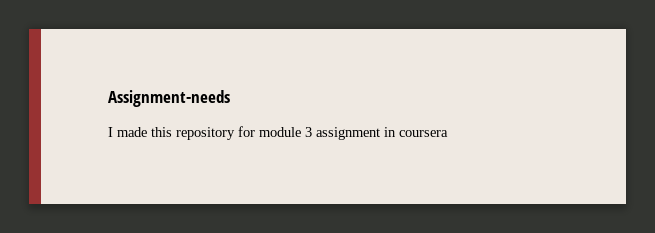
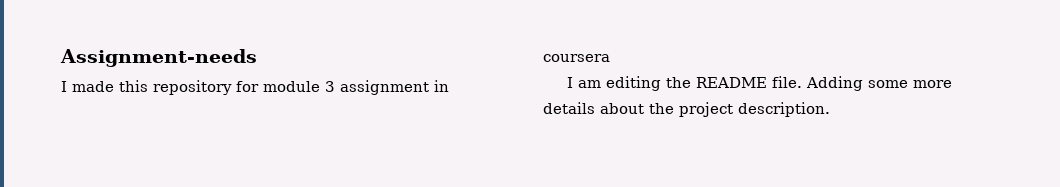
+ I am editing the README file. Adding some more details about the project description.

